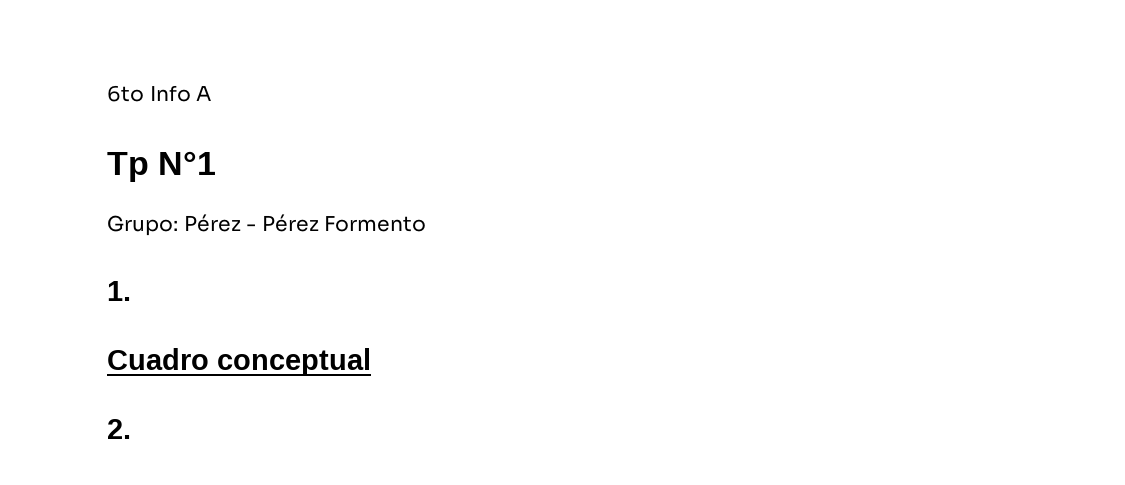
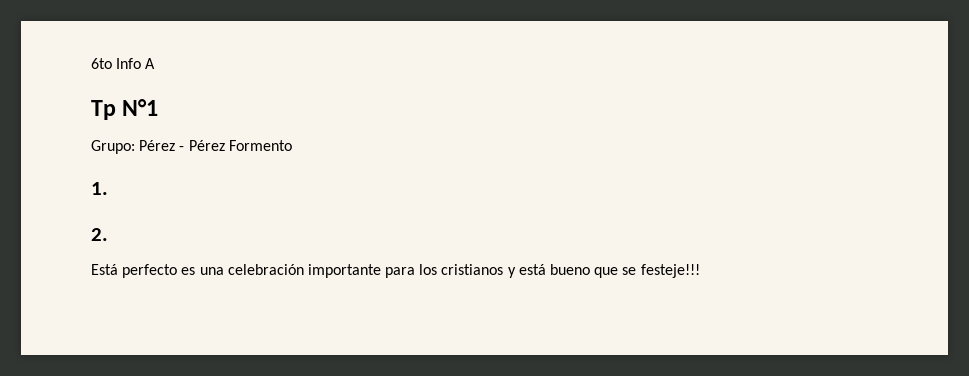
- Cuadro conceptual
  2.
+ Está perfecto es una celebración importante para los cristianos y está bueno que se festeje!!!

